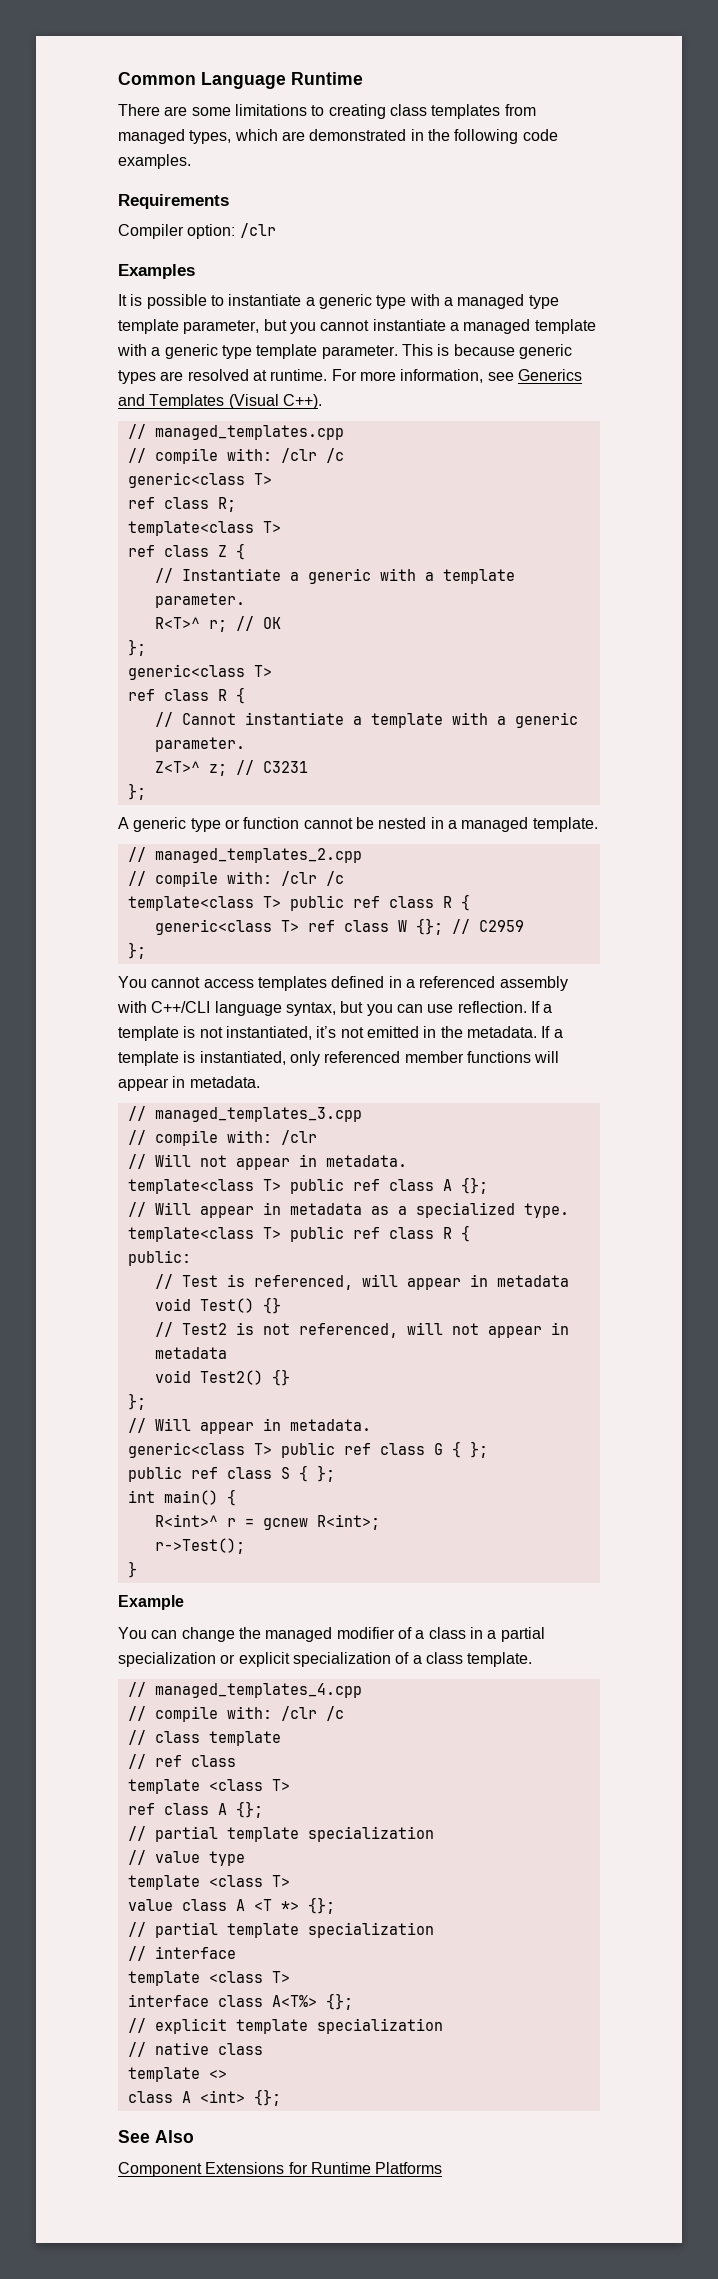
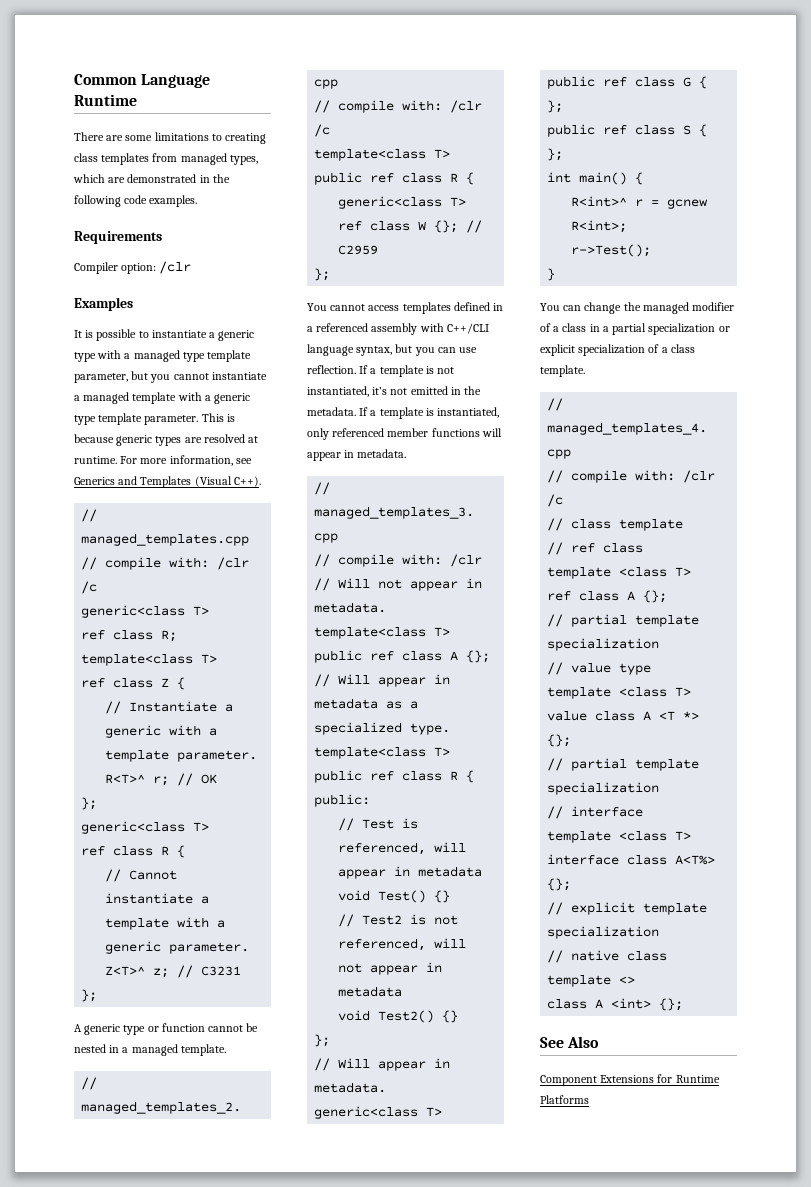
- Example

